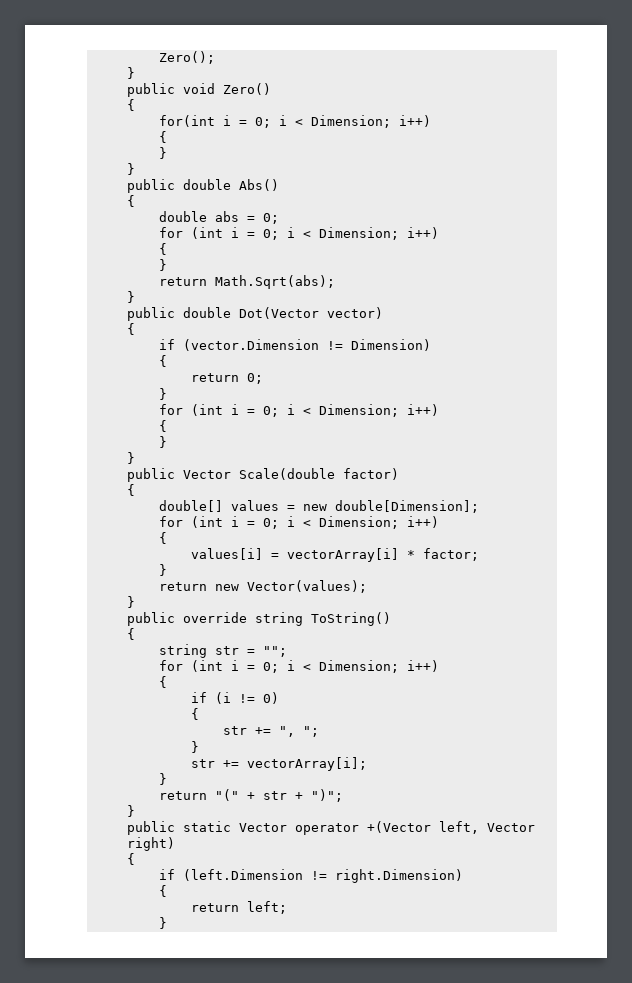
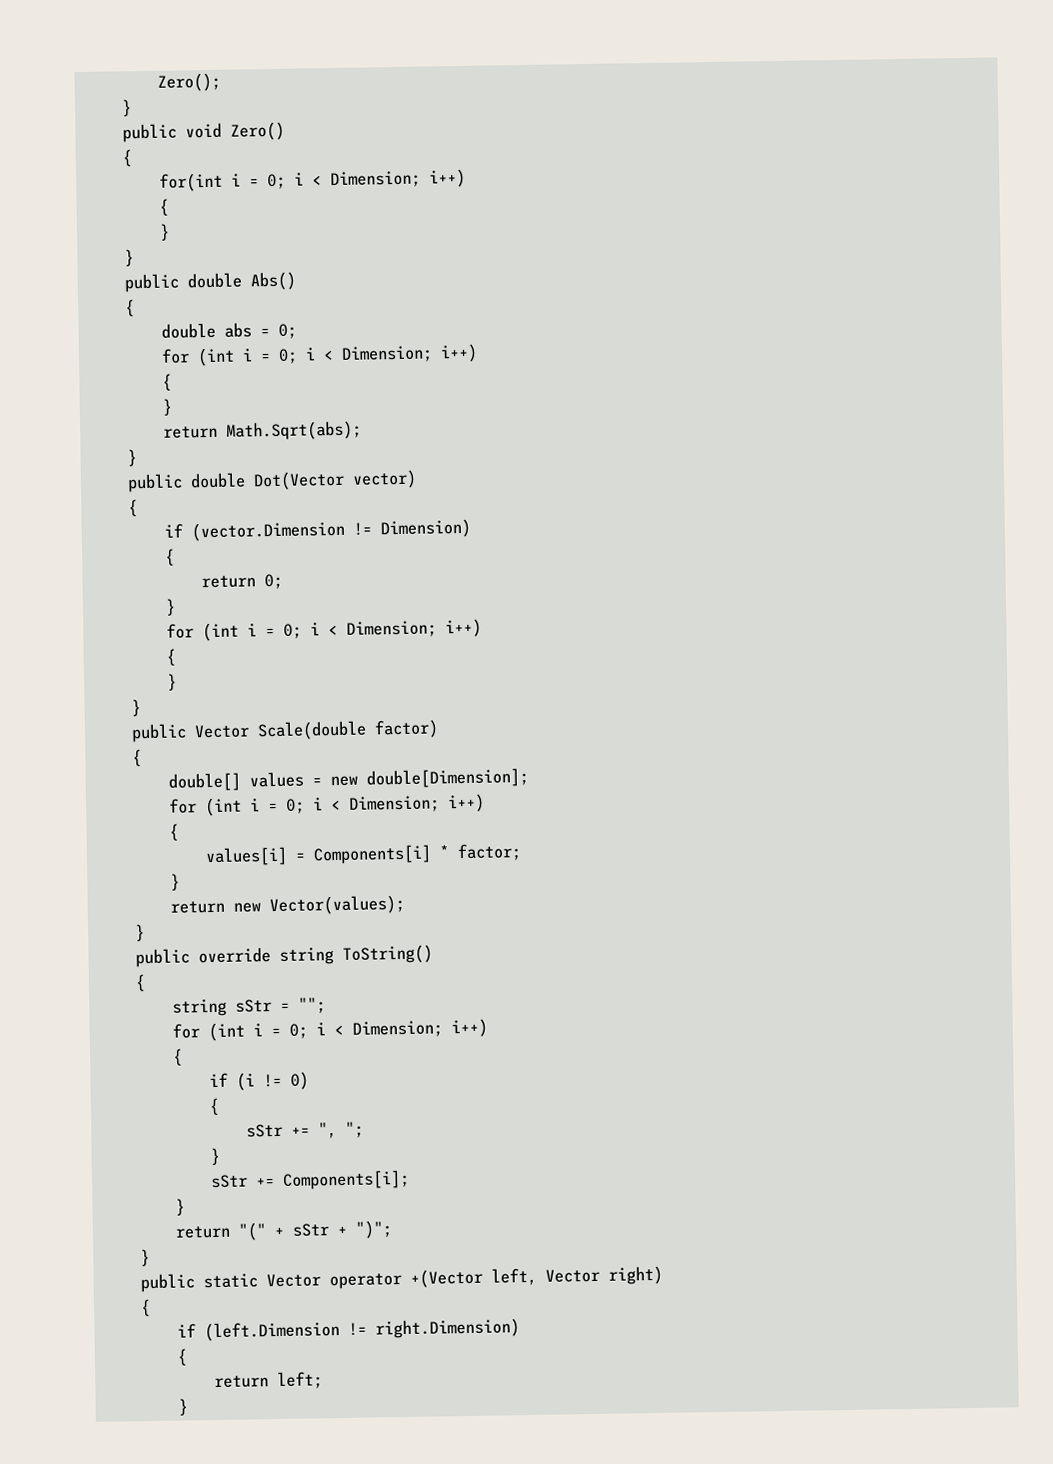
- values[i] = vectorArray[i] * factor;
+ values[i] = Components[i] * factor;
- string str = "";
+ string sStr = "";
- str += ", ";
+ sStr += ", ";
- str += vectorArray[i];
+ sStr += Components[i];
- return "(" + str + ")";
+ return "(" + sStr + ")";

